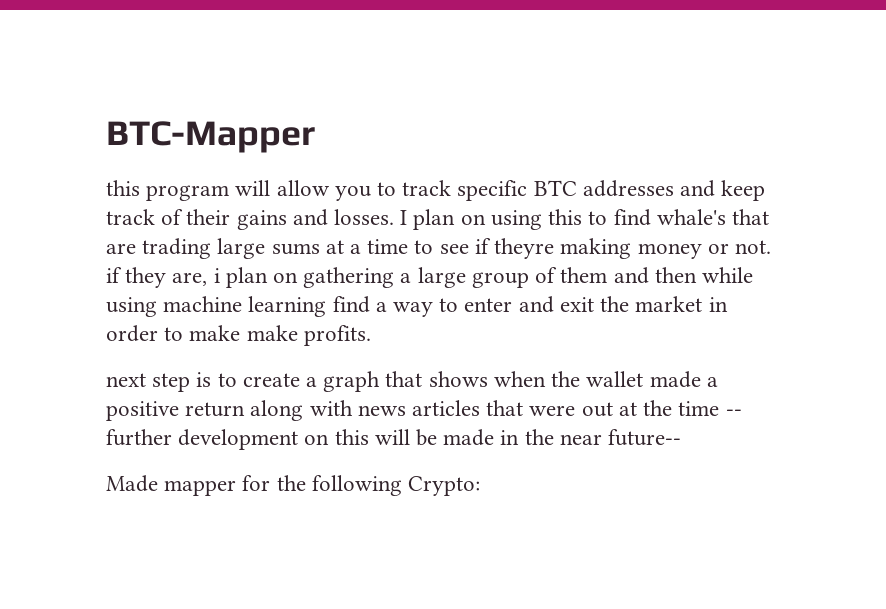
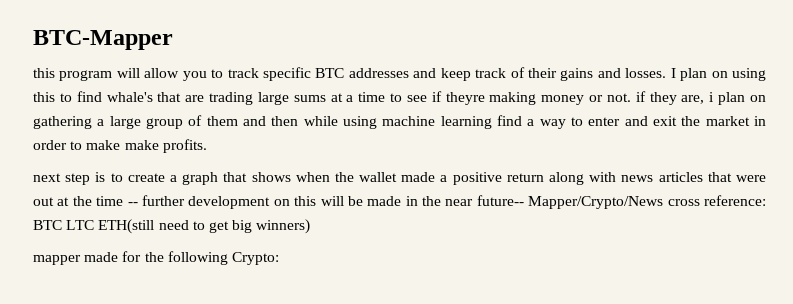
- next step is to create a graph that shows when the wallet made a positive return along with news articles that were out at the time -- further development on this will be made in the near future--
- Made mapper for the following Crypto:
+ next step is to create a graph that shows when the wallet made a positive return along with news articles that were out at the time -- further development on this will be made in the near future-- Mapper/Crypto/News cross reference: BTC LTC ETH(still need to get big winners)
+ mapper made for the following Crypto:

